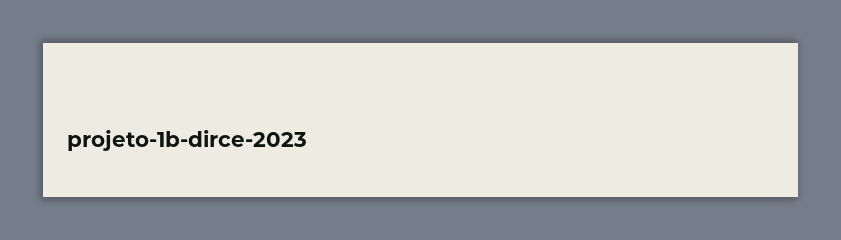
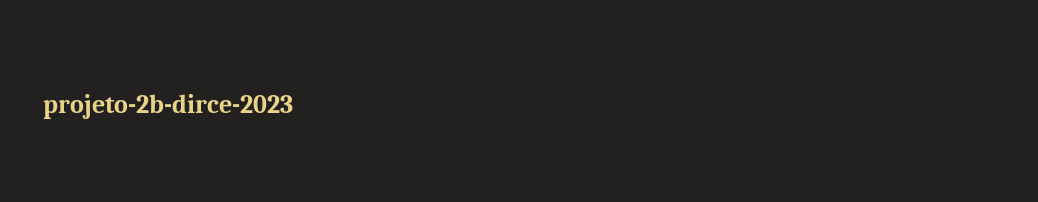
- projeto-1b-dirce-2023
+ projeto-2b-dirce-2023

